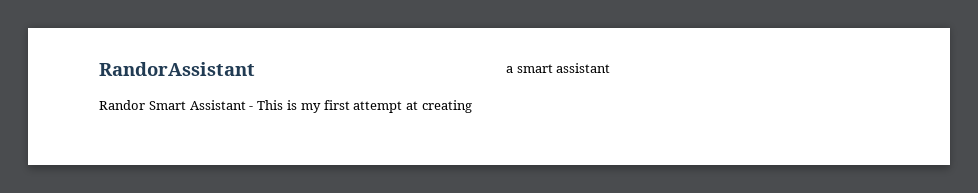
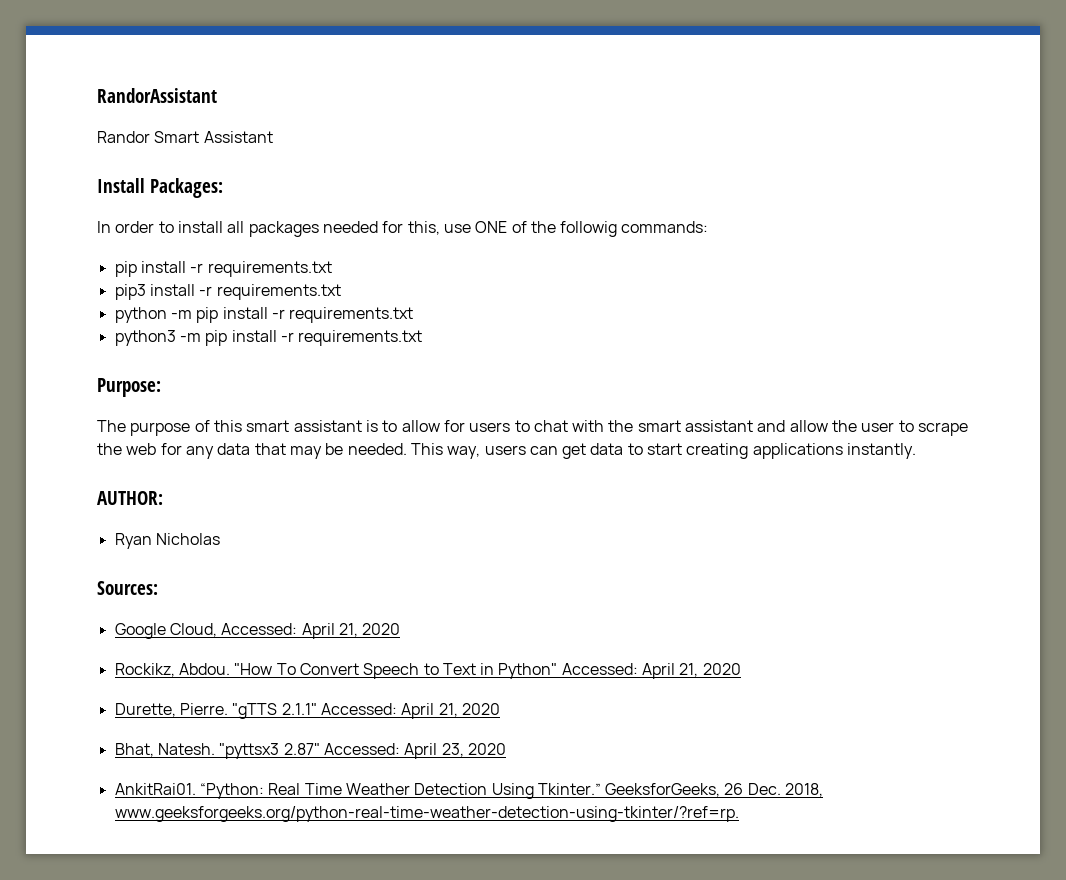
- Randor Smart Assistant - This is my first attempt at creating a smart assistant
+ Randor Smart Assistant
+ Install Packages:
+ In order to install all packages needed for this, use ONE of the followig commands:
+ pip install -r requirements.txt
+ pip3 install -r requirements.txt
+ python -m pip install -r requirements.txt
+ python3 -m pip install -r requirements.txt
+ Purpose:
+ The purpose of this smart assistant is to allow for users to chat with the smart assistant and allow the user to scrape the web for any data that may be needed. This way, users can get data to start creating applications instantly.
+ AUTHOR:
+ Ryan Nicholas
+ Sources:
+ Google Cloud, Accessed: April 21, 2020
+ Rockikz, Abdou. "How To Convert Speech to Text in Python" Accessed: April 21, 2020
+ Durette, Pierre. "gTTS 2.1.1" Accessed: April 21, 2020
+ Bhat, Natesh. "pyttsx3 2.87" Accessed: April 23, 2020
+ AnkitRai01. “Python: Real Time Weather Detection Using Tkinter.” GeeksforGeeks, 26 Dec. 2018, www.geeksforgeeks.org/python-real-time-weather-detection-using-tkinter/?ref=rp.

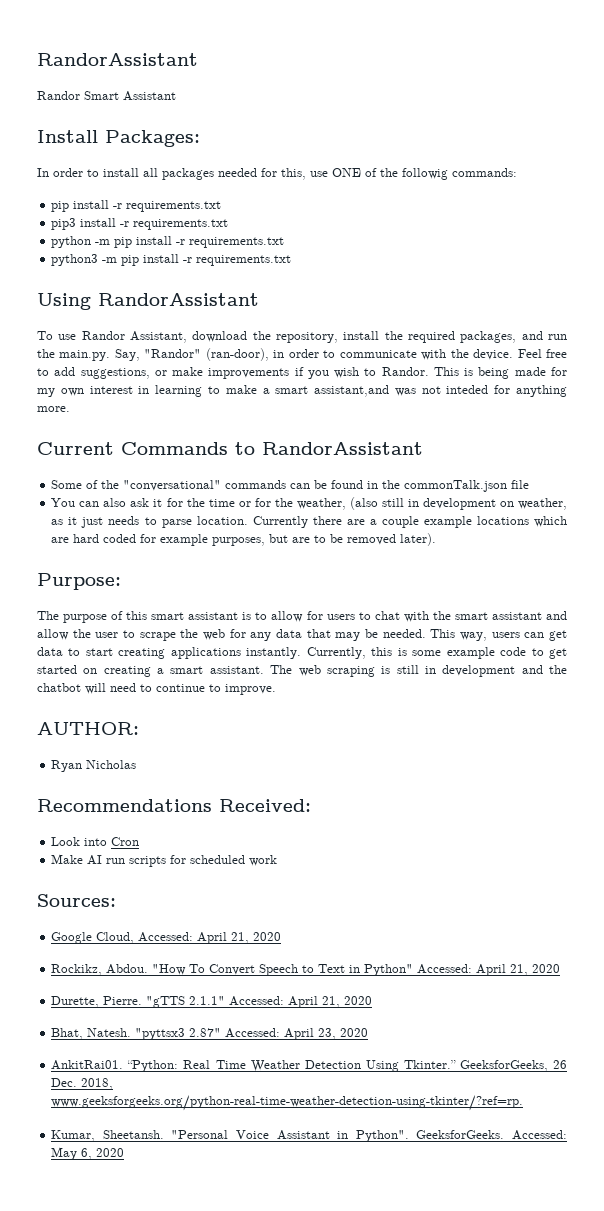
+ Using RandorAssistant
+ To use Randor Assistant, download the repository, install the required packages, and run the main.py. Say, "Randor" (ran-door), in order to communicate with the device. Feel free to add suggestions, or make improvements if you wish to Randor. This is being made for my own interest in learning to make a smart assistant,and was not inteded for anything more.
+ Current Commands to RandorAssistant
+ Some of the "conversational" commands can be found in the commonTalk.json file
+ You can also ask it for the time or for the weather, (also still in development on weather, as it just needs to parse location. Currently there are a couple example locations which are hard coded for example purposes, but are to be removed later).
- This way, users can get data to start creating applications instantly.
+ This way, users can get data to start creating applications instantly. Currently, this is some example code to get started on creating a smart assistant. The web scraping is still in development and the chatbot will need to continue to improve.
  AUTHOR:
  Ryan Nicholas
+ Recommendations Received:
+ Look into Cron
+ Make AI run scripts for scheduled work
+ Kumar, Sheetansh. "Personal Voice Assistant in Python". GeeksforGeeks. Accessed: May 6, 2020

